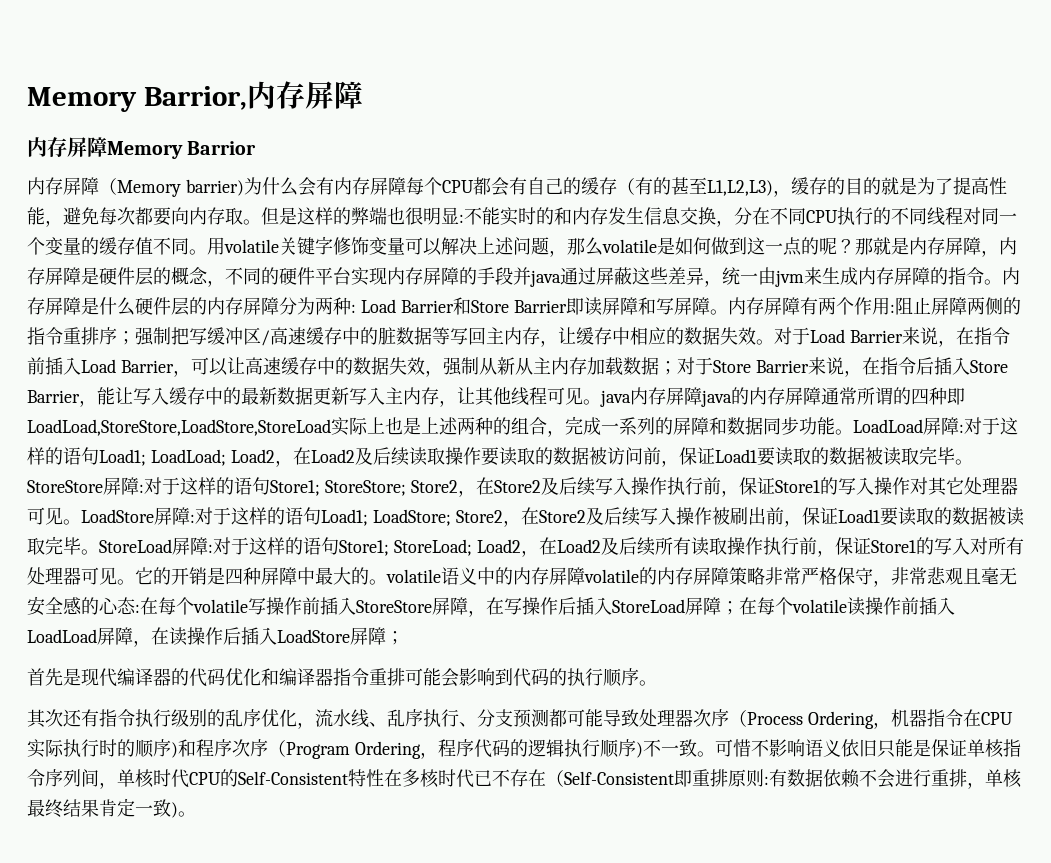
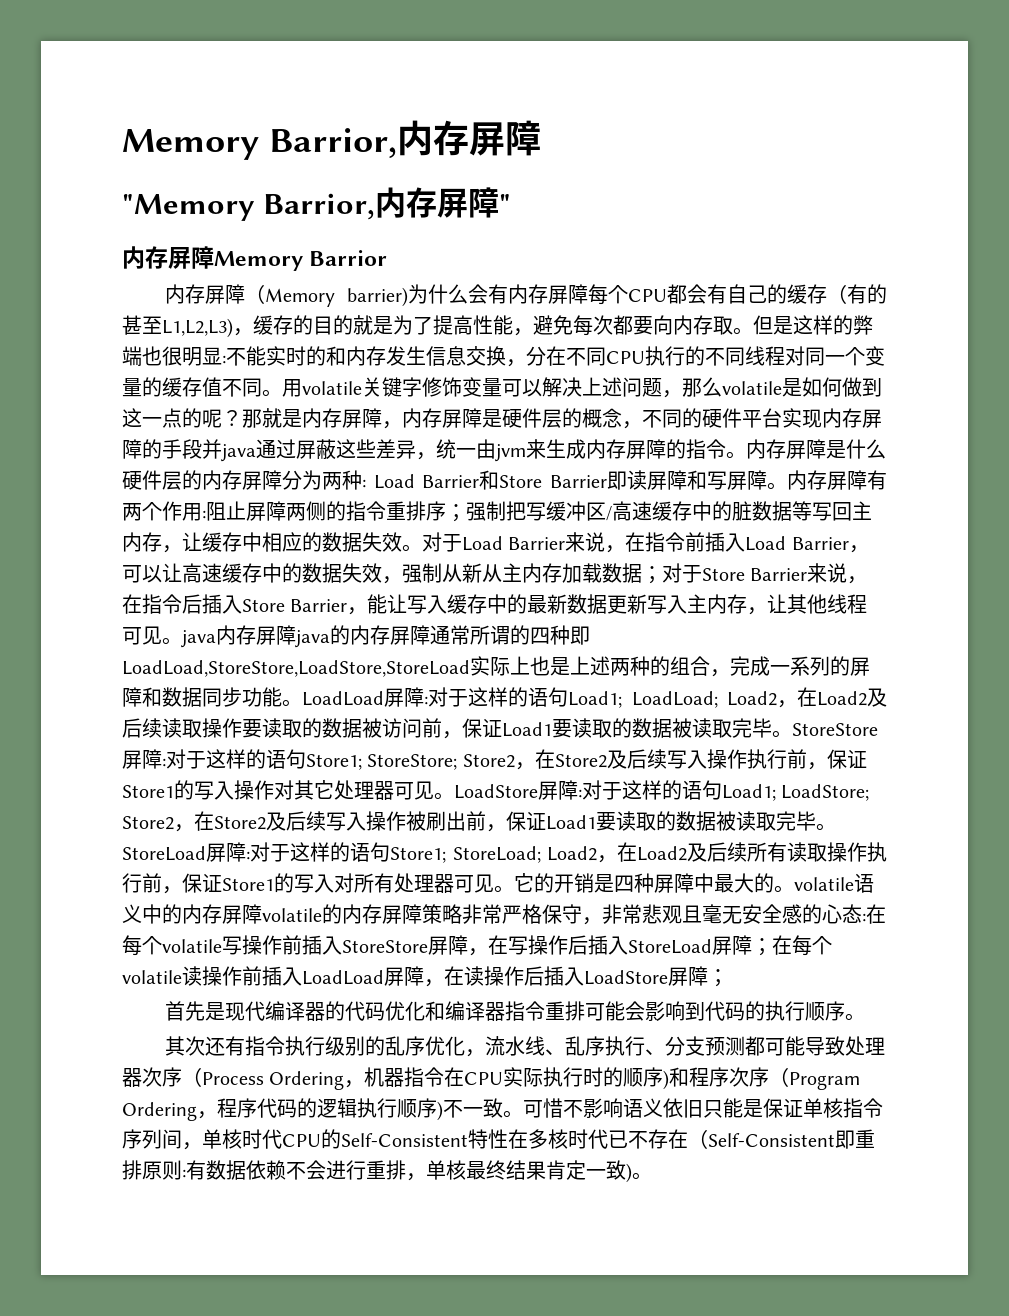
+ "Memory Barrior,内存屏障"

